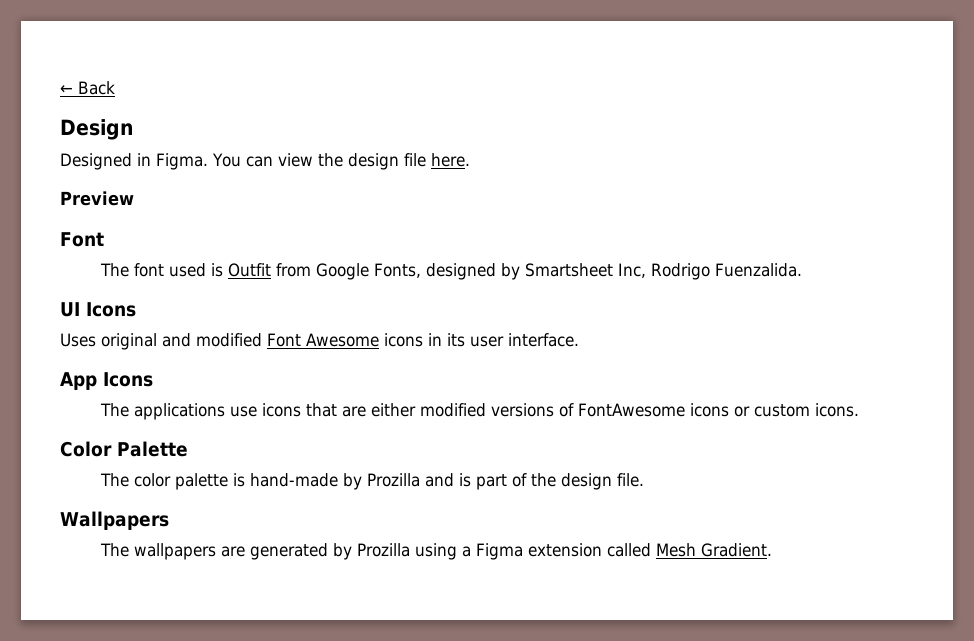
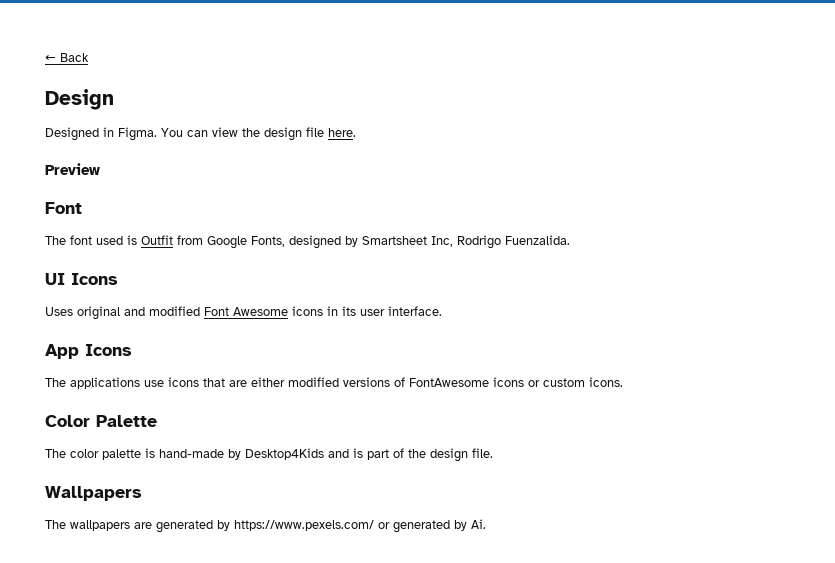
- The color palette is hand-made by Prozilla and is part of the design file.
+ The color palette is hand-made by Desktop4Kids and is part of the design file.
- The wallpapers are generated by Prozilla using a Figma extension called Mesh Gradient.
+ The wallpapers are generated by https://www.pexels.com/ or generated by Ai.

